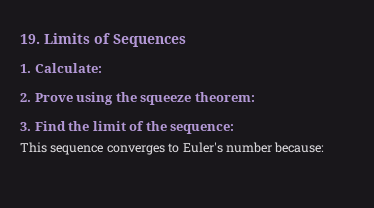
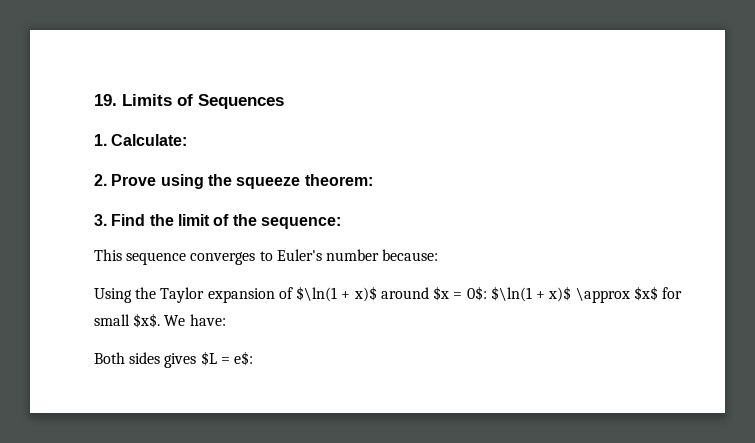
+ Using the Taylor expansion of $\ln(1 + x)$ around $x = 0$: $\ln(1 + x)$ \approx $x$ for small $x$. We have:
+ Both sides gives $L = e$:

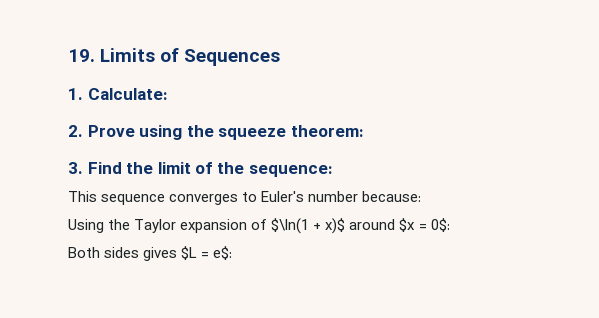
- Using the Taylor expansion of $\ln(1 + x)$ around $x = 0$: $\ln(1 + x)$ \approx $x$ for small $x$. We have:
+ Using the Taylor expansion of $\ln(1 + x)$ around $x = 0$:

